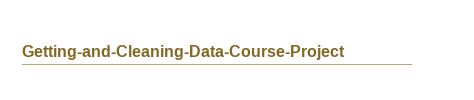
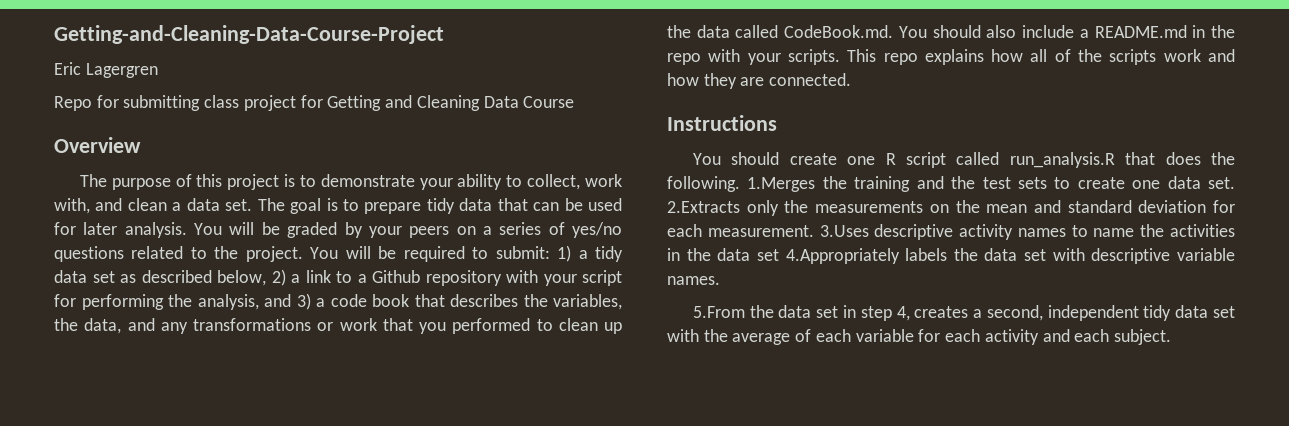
+ Eric Lagergren
+ Repo for submitting class project for Getting and Cleaning Data Course
+ Overview
+ The purpose of this project is to demonstrate your ability to collect, work with, and clean a data set. The goal is to prepare tidy data that can be used for later analysis. You will be graded by your peers on a series of yes/no questions related to the project. You will be required to submit: 1) a tidy data set as described below, 2) a link to a Github repository with your script for performing the analysis, and 3) a code book that describes the variables, the data, and any transformations or work that you performed to clean up the data called CodeBook.md. You should also include a README.md in the repo with your scripts. This repo explains how all of the scripts work and how they are connected.
+ Instructions
+ You should create one R script called run_analysis.R that does the following. 1.Merges the training and the test sets to create one data set. 2.Extracts only the measurements on the mean and standard deviation for each measurement. 3.Uses descriptive activity names to name the activities in the data set 4.Appropriately labels the data set with descriptive variable names.
+ 5.From the data set in step 4, creates a second, independent tidy data set with the average of each variable for each activity and each subject.

